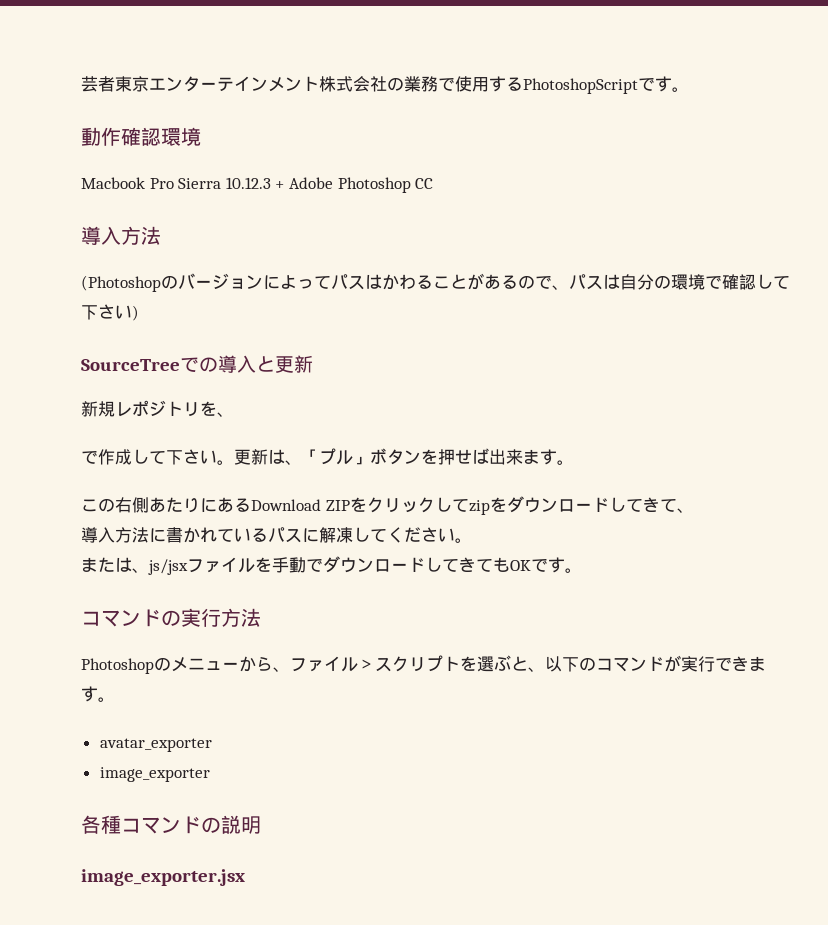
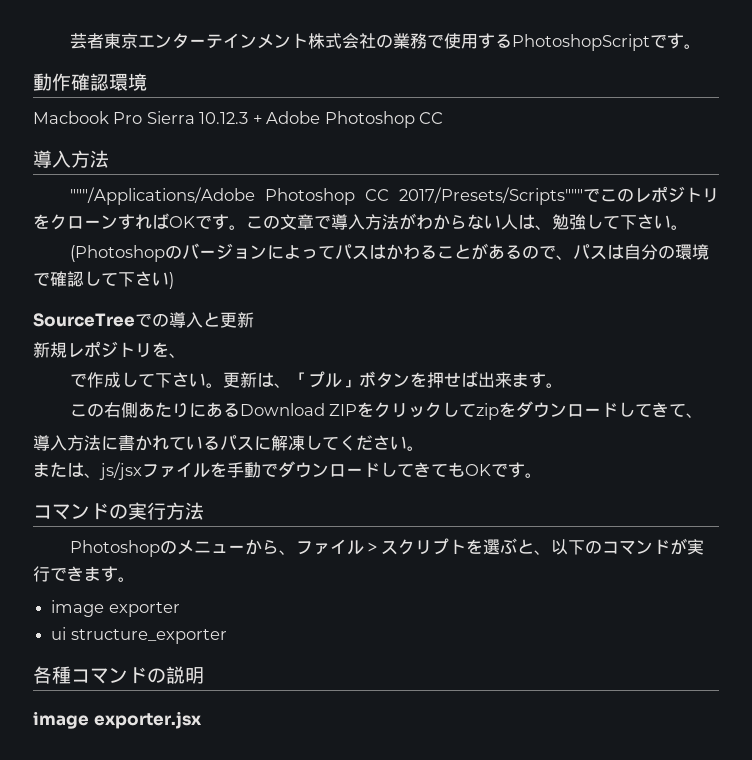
+ """/Applications/Adobe Photoshop CC 2017/Presets/Scripts"""でこのレポジトリをクローンすればOKです。この文章で導入方法がわからない人は、勉強して下さい。
- avatar_exporter
- image_exporter
+ image exporter
+ ui structure_exporter
- image_exporter.jsx
+ image exporter.jsx

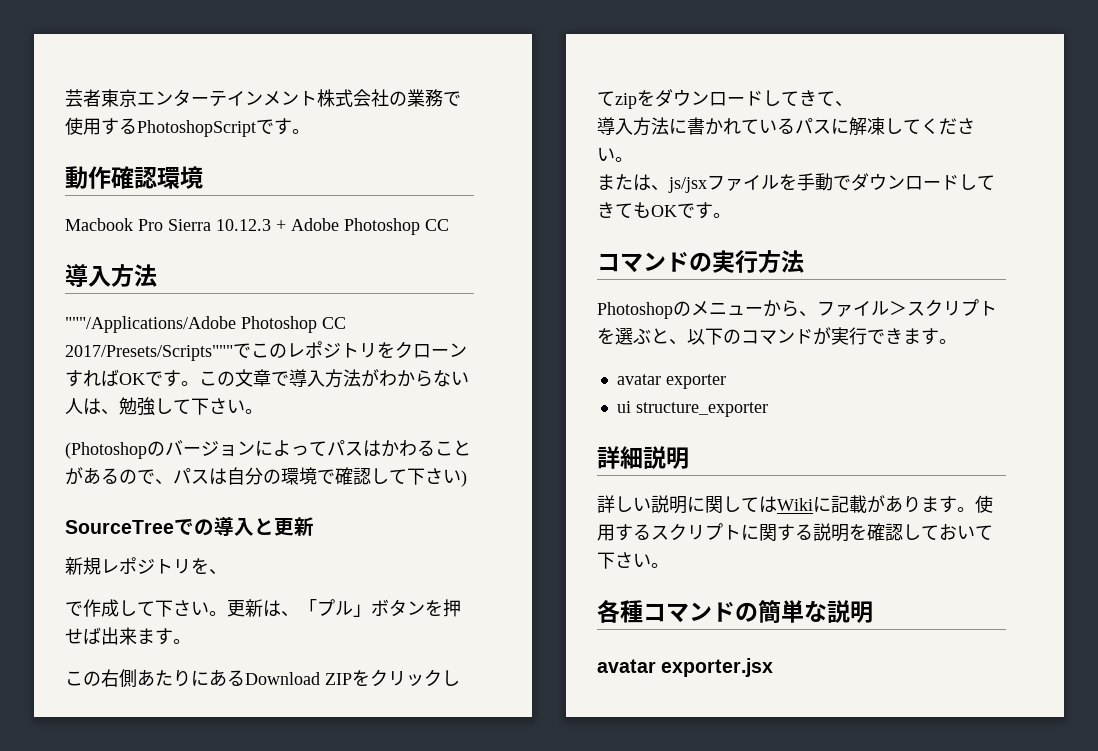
- image exporter
+ avatar exporter
+ 詳細説明
+ 詳しい説明に関してはWikiに記載があります。使用するスクリプトに関する説明を確認しておいて下さい。
- 各種コマンドの説明
- image exporter.jsx
+ 各種コマンドの簡単な説明
+ avatar exporter.jsx

